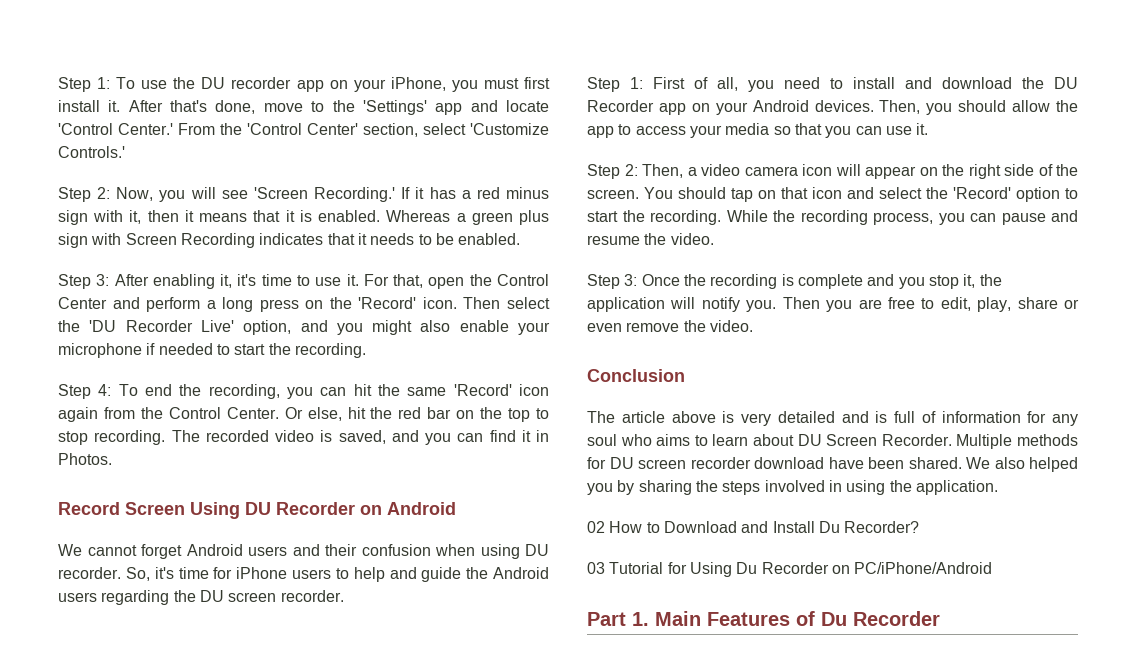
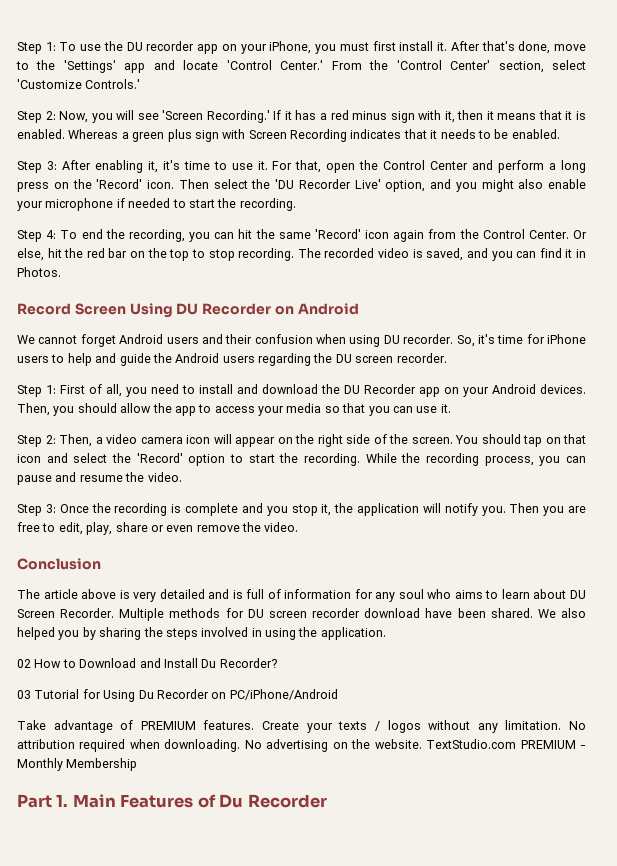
+ Take advantage of PREMIUM features. Create your texts / logos without any limitation. No attribution required when downloading. No advertising on the website. TextStudio.com PREMIUM - Monthly Membership

